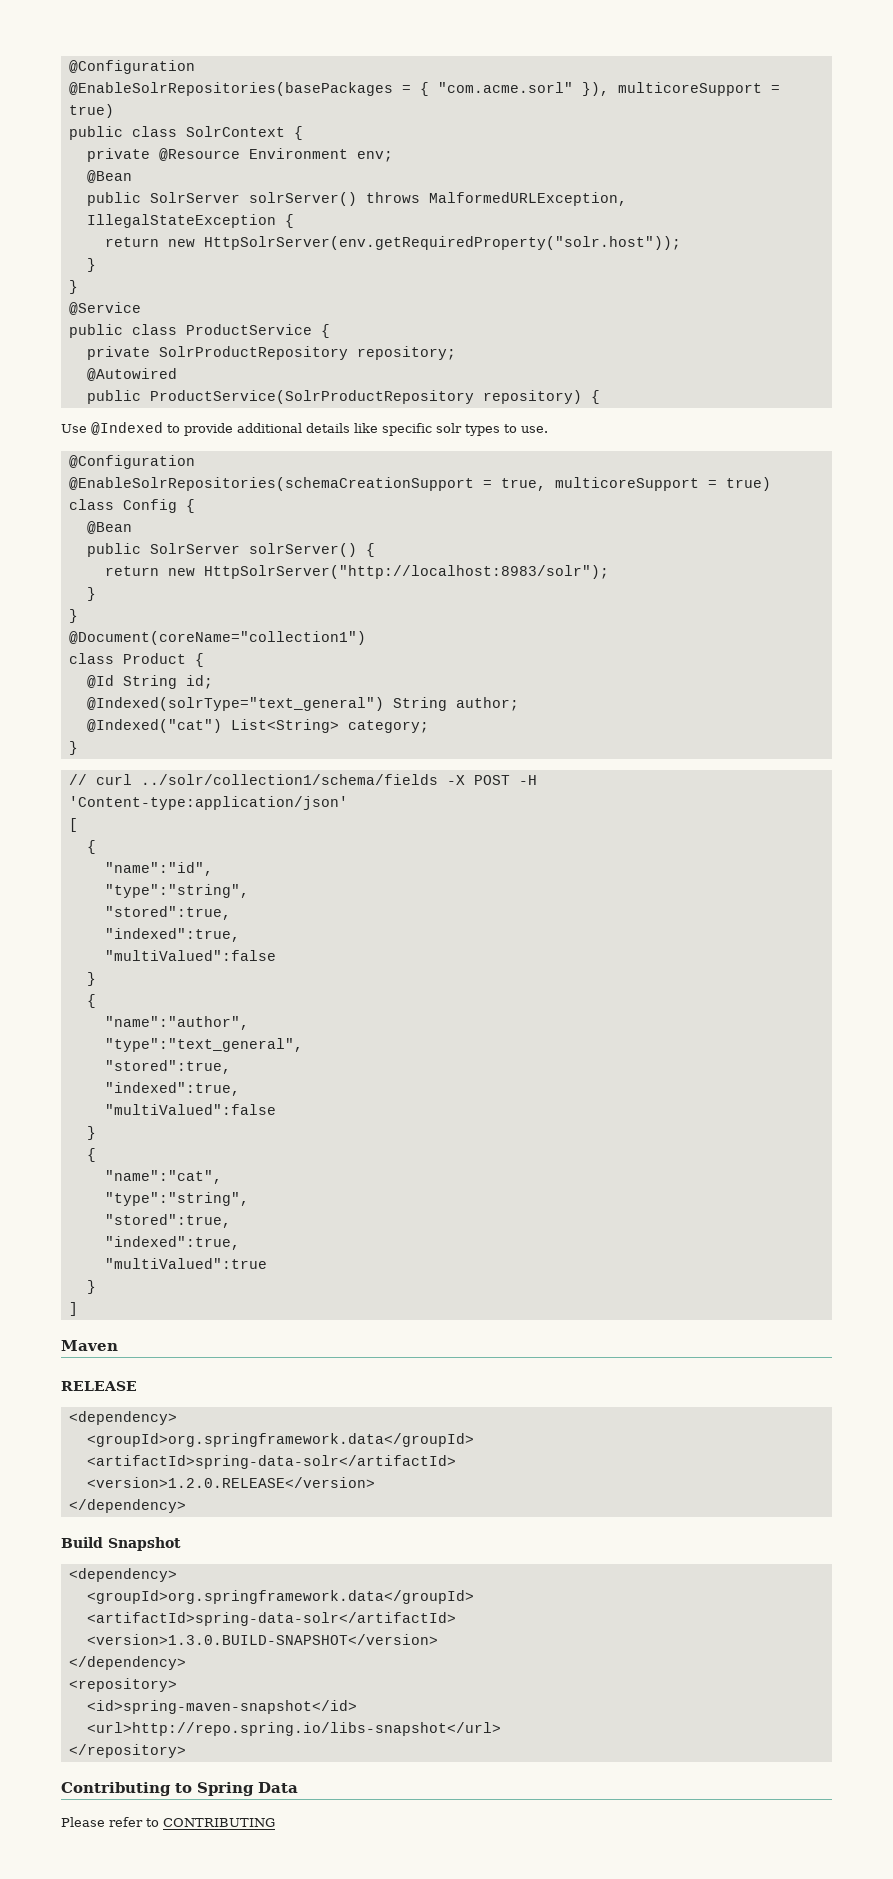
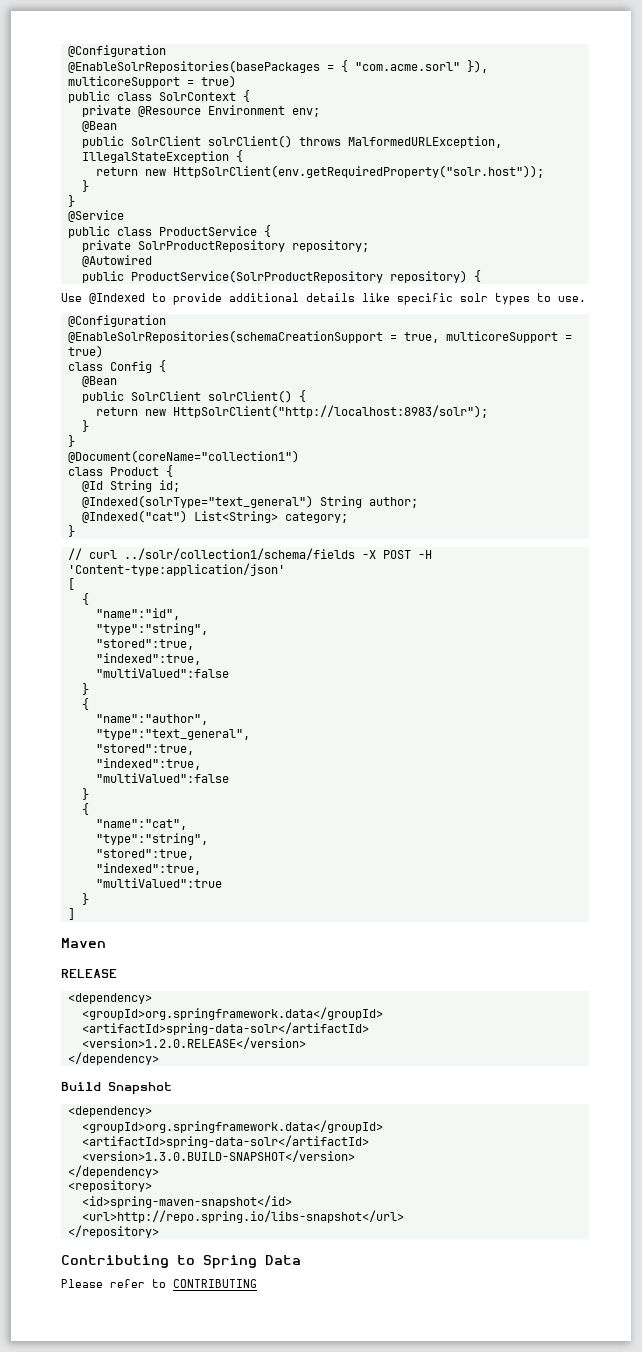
- public SolrServer solrServer() throws MalformedURLException, IllegalStateException {
+ public SolrClient solrClient() throws MalformedURLException, IllegalStateException {
- return new HttpSolrServer(env.getRequiredProperty("solr.host"));
+ return new HttpSolrClient(env.getRequiredProperty("solr.host"));
- public SolrServer solrServer() {
- return new HttpSolrServer("http://localhost:8983/solr");
+ public SolrClient solrClient() {
+ return new HttpSolrClient("http://localhost:8983/solr");

